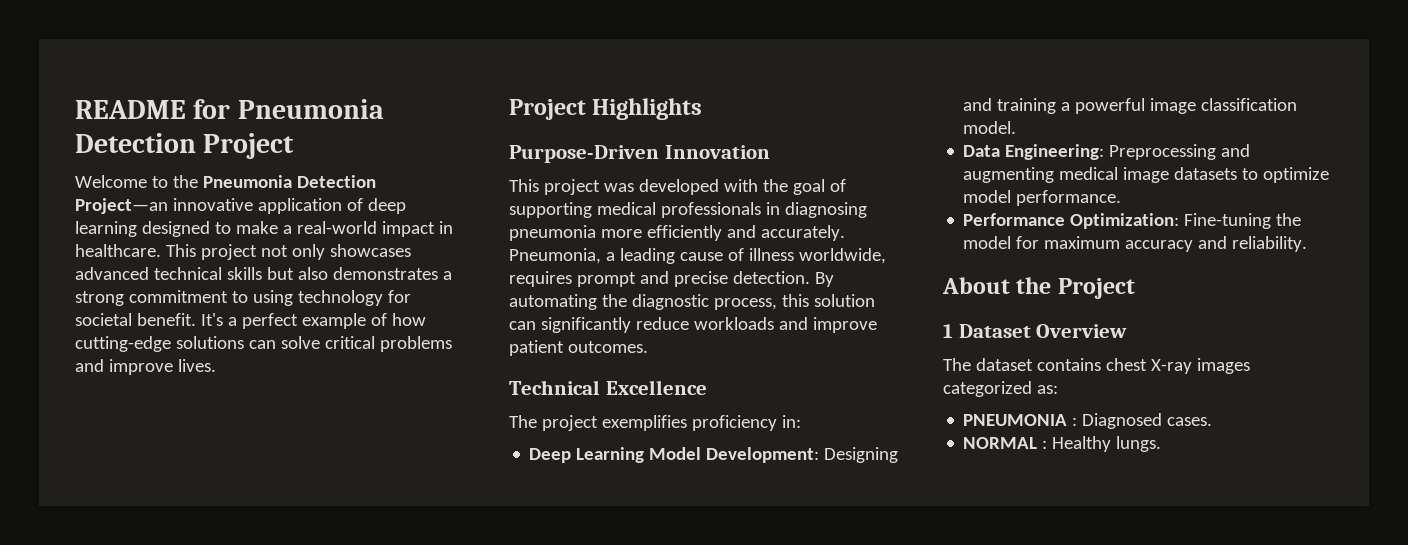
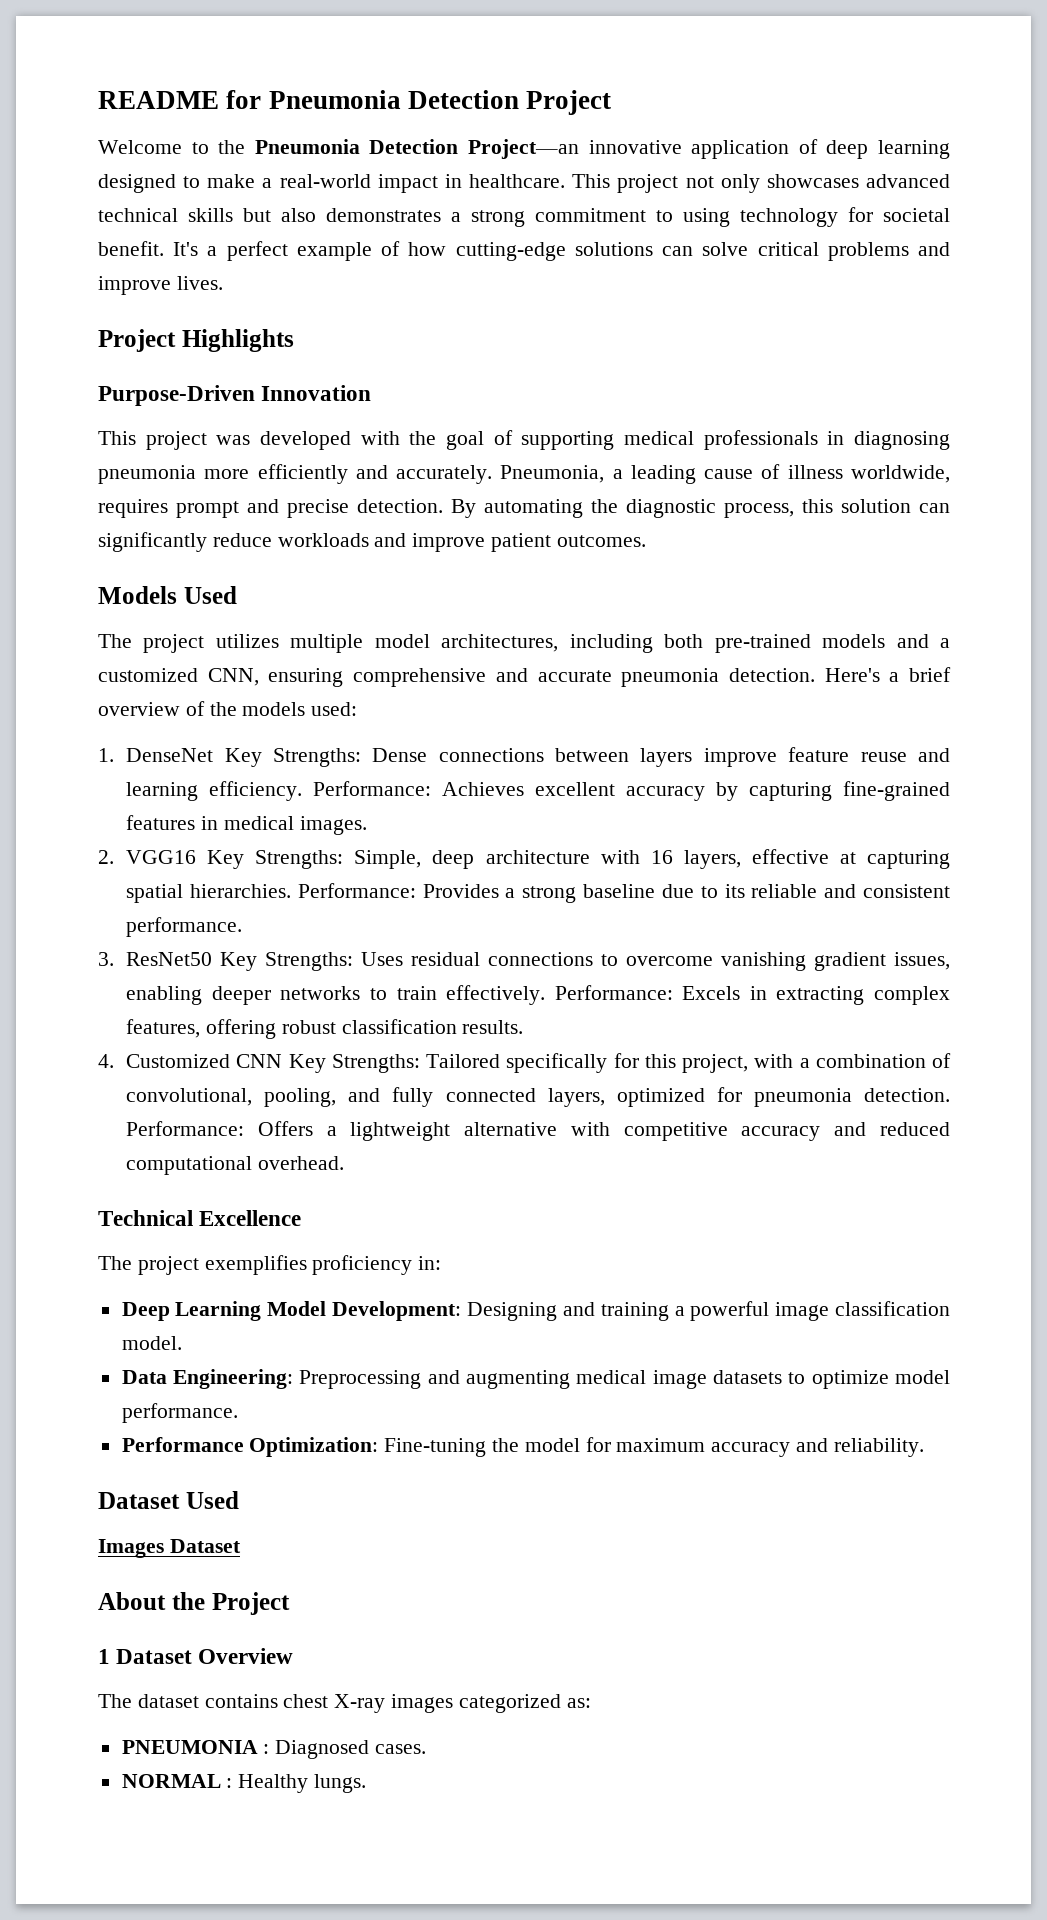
+ Models Used
+ The project utilizes multiple model architectures, including both pre-trained models and a customized CNN, ensuring comprehensive and accurate pneumonia detection. Here's a brief overview of the models used:
+ 1. DenseNet Key Strengths: Dense connections between layers improve feature reuse and learning efficiency. Performance: Achieves excellent accuracy by capturing fine-grained features in medical images.
+ 2. VGG16 Key Strengths: Simple, deep architecture with 16 layers, effective at capturing spatial hierarchies. Performance: Provides a strong baseline due to its reliable and consistent performance.
+ 3. ResNet50 Key Strengths: Uses residual connections to overcome vanishing gradient issues, enabling deeper networks to train effectively. Performance: Excels in extracting complex features, offering robust classification results.
+ 4. Customized CNN Key Strengths: Tailored specifically for this project, with a combination of convolutional, pooling, and fully connected layers, optimized for pneumonia detection. Performance: Offers a lightweight alternative with competitive accuracy and reduced computational overhead.
+ Dataset Used
+ Images Dataset

